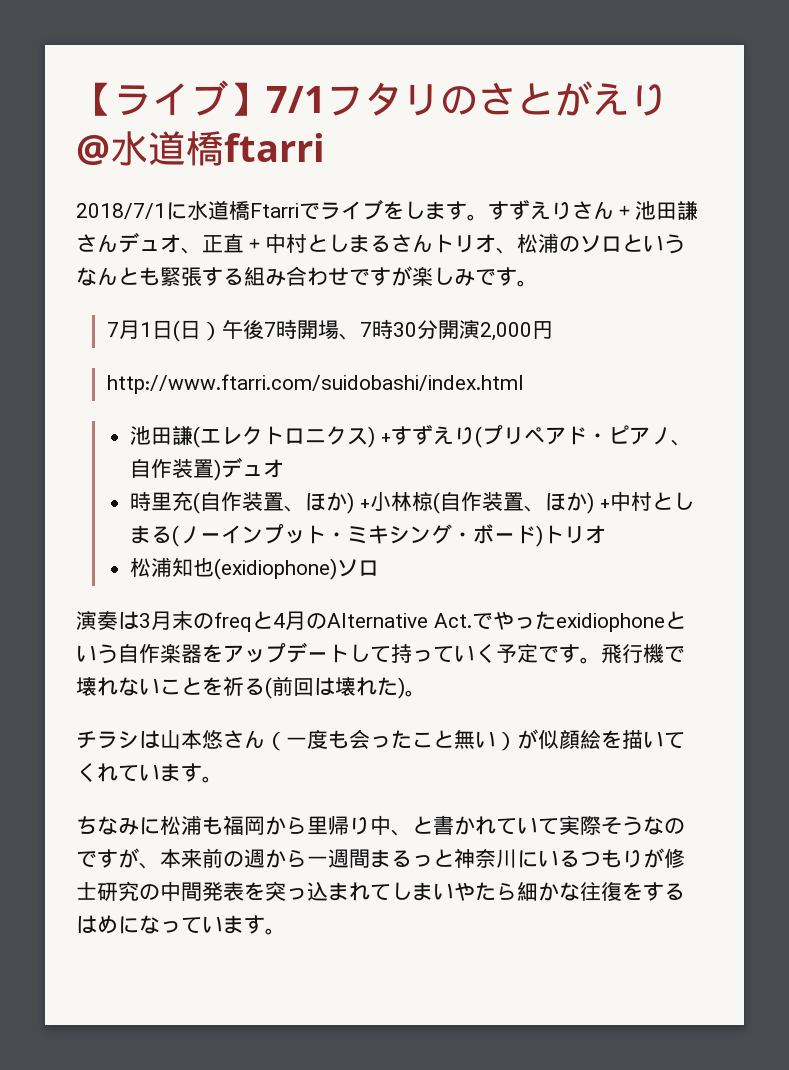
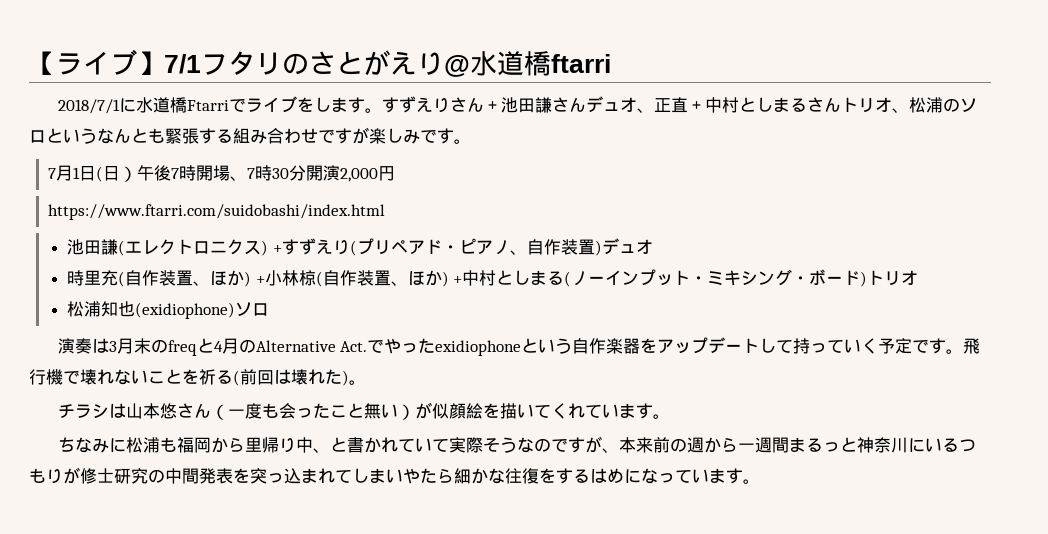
- http://www.ftarri.com/suidobashi/index.html
+ https://www.ftarri.com/suidobashi/index.html

